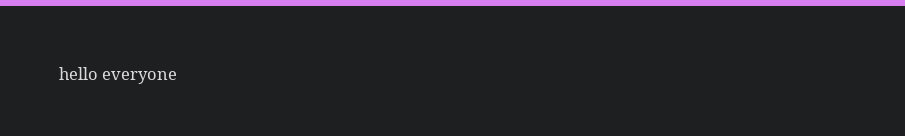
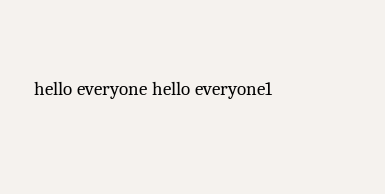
- hello everyone
+ hello everyone hello everyone1

